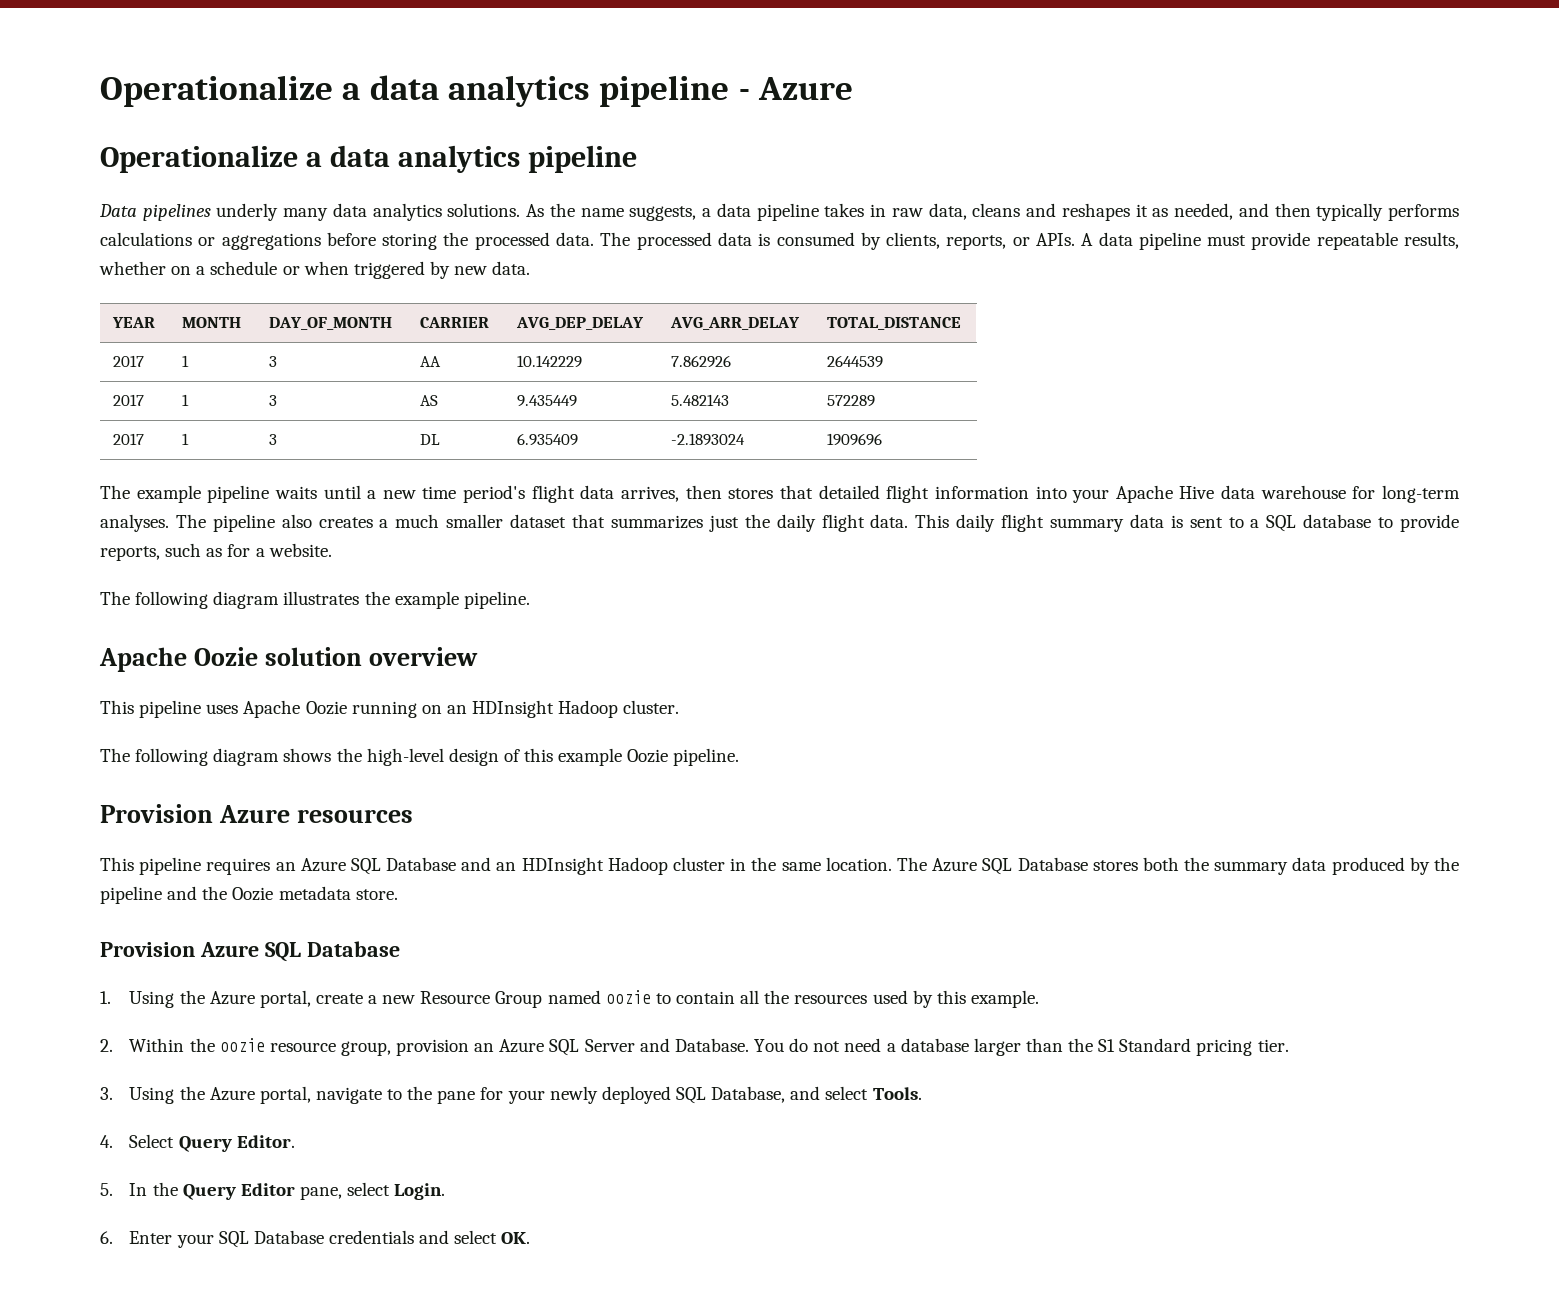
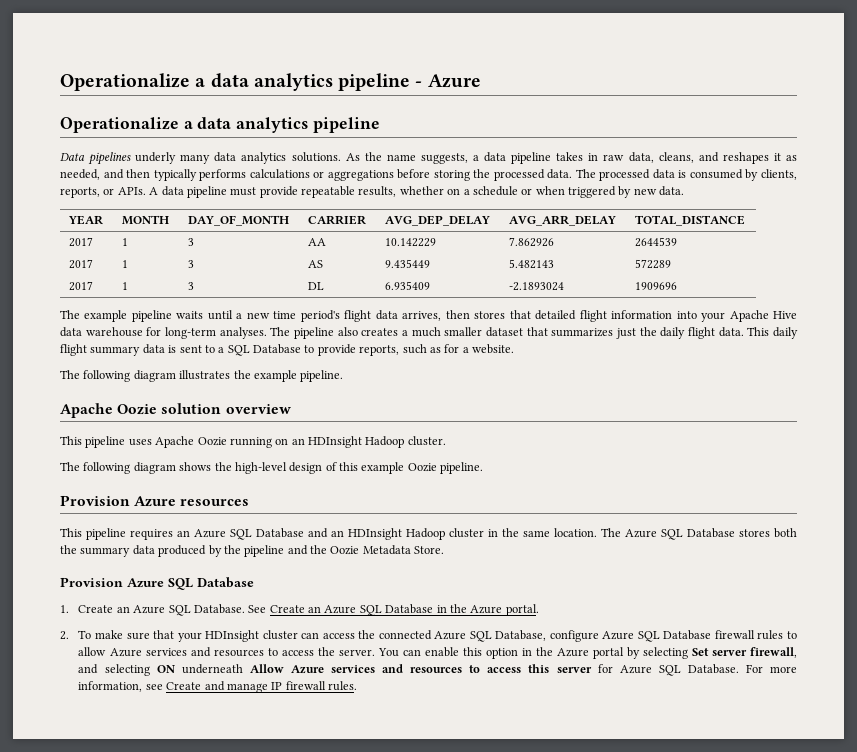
- As the name suggests, a data pipeline takes in raw data, cleans and reshapes it as needed, and then typically performs calculations or aggregations before storing the processed data.
+ As the name suggests, a data pipeline takes in raw data, cleans, and reshapes it as needed, and then typically performs calculations or aggregations before storing the processed data.
- This daily flight summary data is sent to a SQL database to provide reports, such as for a website.
+ This daily flight summary data is sent to a SQL Database to provide reports, such as for a website.
- The Azure SQL Database stores both the summary data produced by the pipeline and the Oozie metadata store.
+ The Azure SQL Database stores both the summary data produced by the pipeline and the Oozie Metadata Store.
- 1. Using the Azure portal, create a new Resource Group named oozie to contain all the resources used by this example.
- 2. Within the oozie resource group, provision an Azure SQL Server and Database. You do not need a database larger than the S1 Standard pricing tier.
- 3. Using the Azure portal, navigate to the pane for your newly deployed SQL Database, and select Tools.
- 4. Select Query Editor.
- 5. In the Query Editor pane, select Login.
- 6. Enter your SQL Database credentials and select OK.
+ 1. Create an Azure SQL Database. See Create an Azure SQL Database in the Azure portal.
+ 2. To make sure that your HDInsight cluster can access the connected Azure SQL Database, configure Azure SQL Database firewall rules to allow Azure services and resources to access the server. You can enable this option in the Azure portal by selecting Set server firewall, and selecting ON underneath Allow Azure services and resources to access this server for Azure SQL Database. For more information, see Create and manage IP firewall rules.

